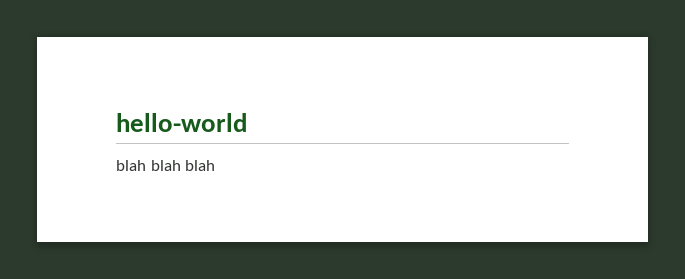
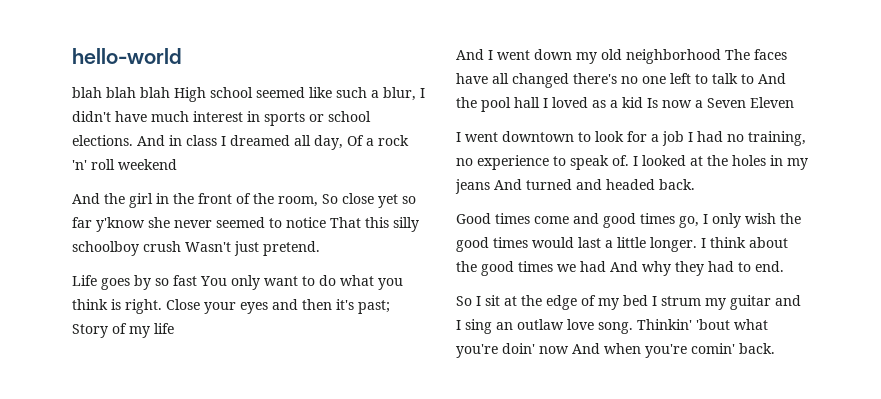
- blah blah blah
+ blah blah blah High school seemed like such a blur, I didn't have much interest in sports or school elections. And in class I dreamed all day, Of a rock 'n' roll weekend
+ And the girl in the front of the room, So close yet so far y'know she never seemed to notice That this silly schoolboy crush Wasn't just pretend.
+ Life goes by so fast You only want to do what you think is right. Close your eyes and then it's past; Story of my life
+ And I went down my old neighborhood The faces have all changed there's no one left to talk to And the pool hall I loved as a kid Is now a Seven Eleven
+ I went downtown to look for a job I had no training, no experience to speak of. I looked at the holes in my jeans And turned and headed back.
+ Good times come and good times go, I only wish the good times would last a little longer. I think about the good times we had And why they had to end.
+ So I sit at the edge of my bed I strum my guitar and I sing an outlaw love song. Thinkin' 'bout what you're doin' now And when you're comin' back.

